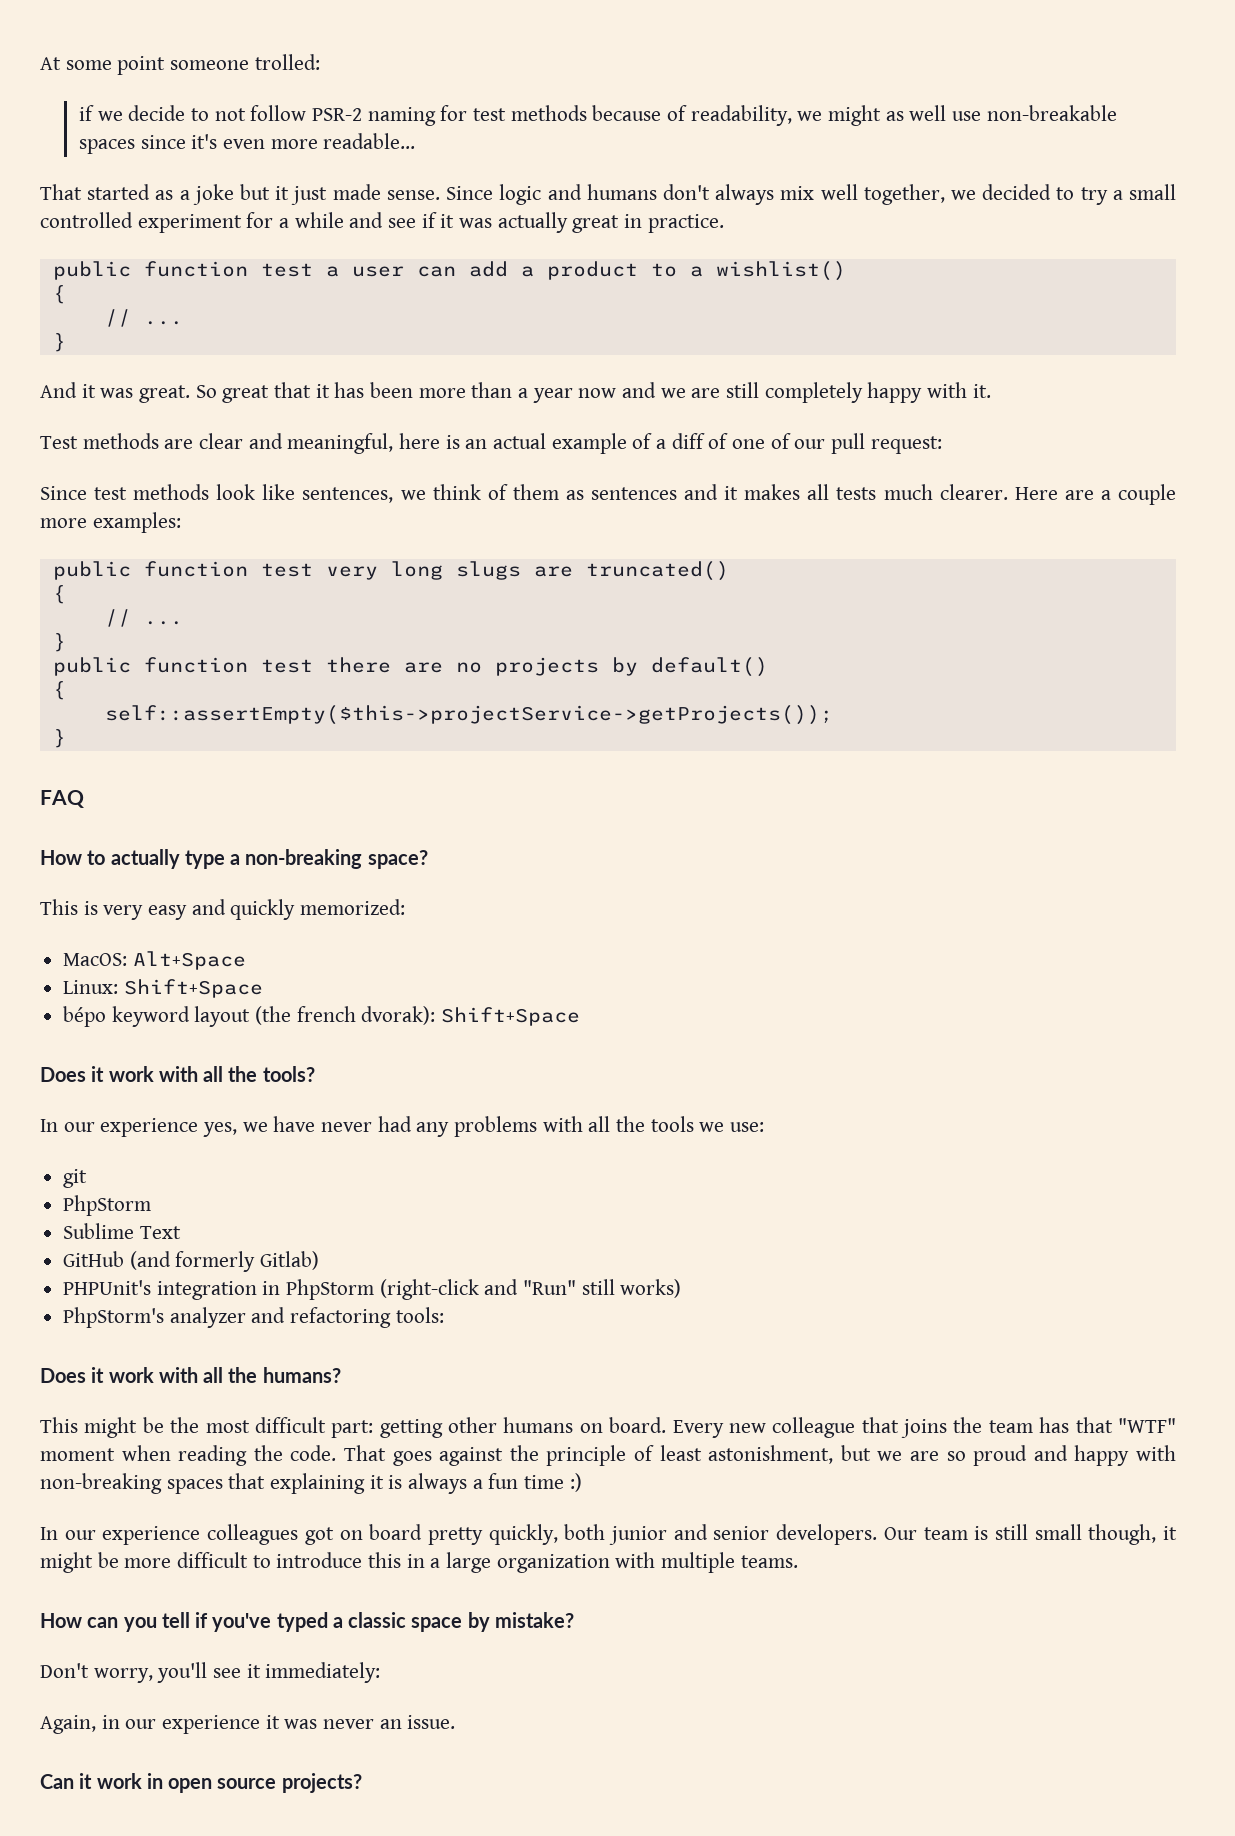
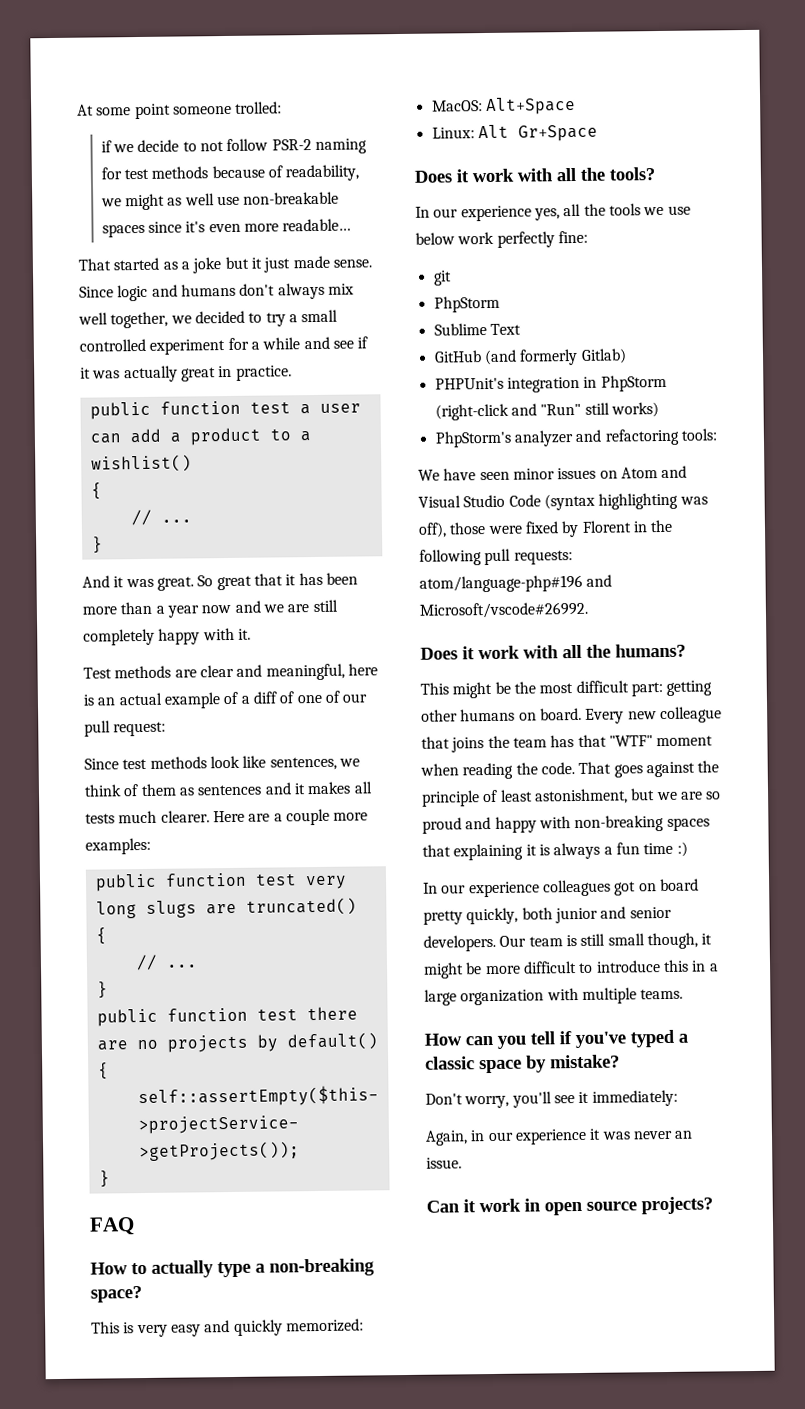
- Linux: Shift+Space
- bépo keyword layout (the french dvorak): Shift+Space
+ Linux: Alt Gr+Space
- In our experience yes, we have never had any problems with all the tools we use:
+ In our experience yes, all the tools we use below work perfectly fine:
+ We have seen minor issues on Atom and Visual Studio Code (syntax highlighting was off), those were fixed by Florent in the following pull requests: atom/language-php#196 and Microsoft/vscode#26992.

